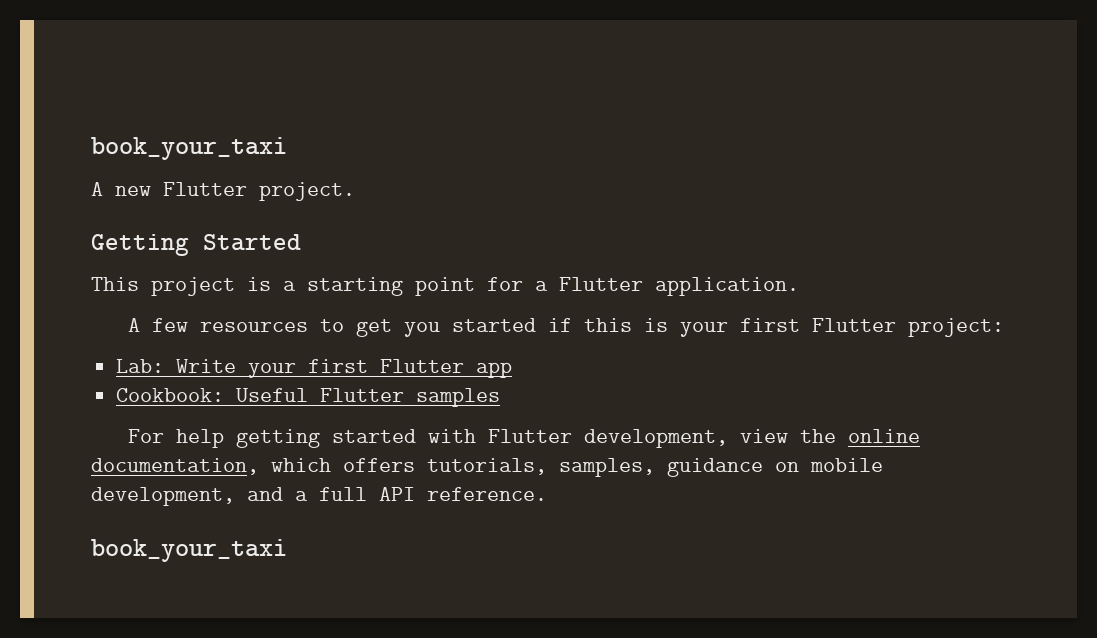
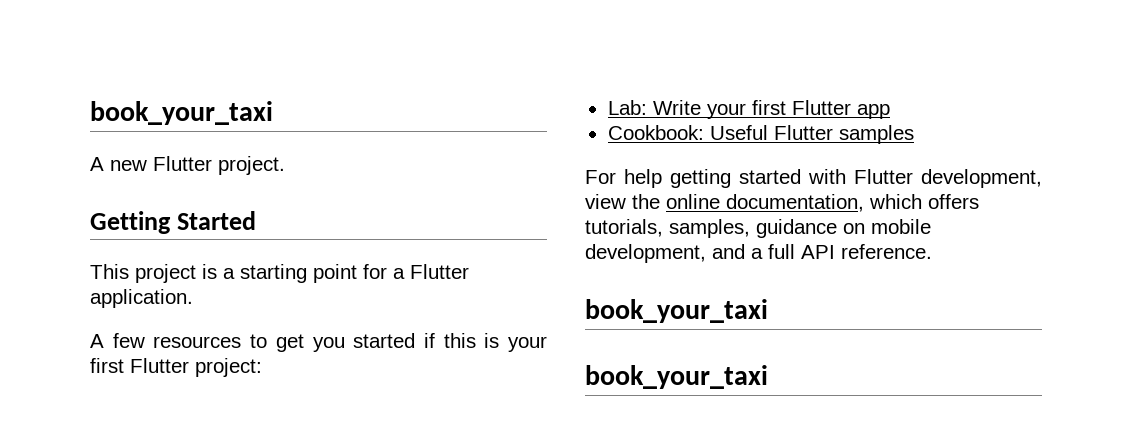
  For help getting started with Flutter development, view the online documentation, which offers tutorials, samples, guidance on mobile development, and a full API reference.
+ book_your_taxi

